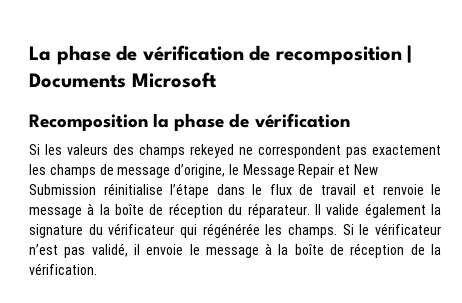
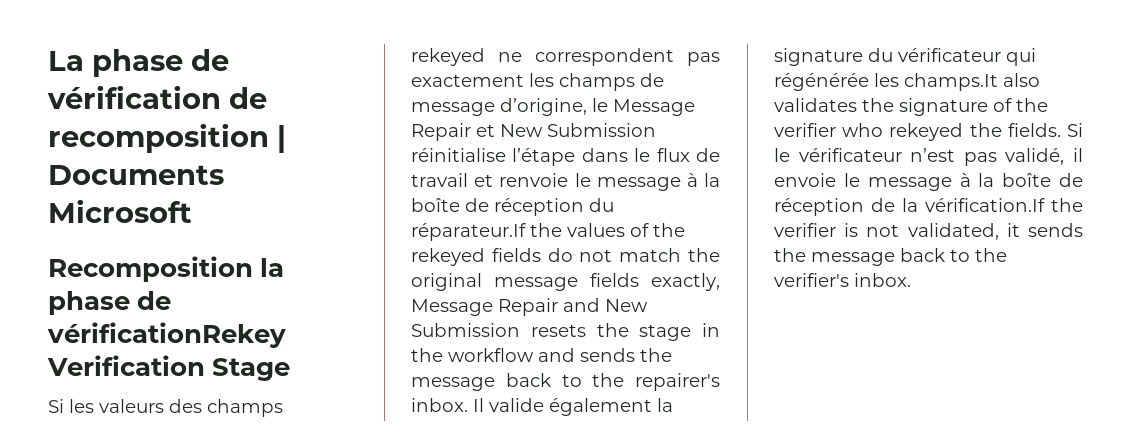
- Recomposition la phase de vérification
+ Recomposition la phase de vérificationRekey Verification Stage
- Si les valeurs des champs rekeyed ne correspondent pas exactement les champs de message d’origine, le Message Repair et New Submission réinitialise l’étape dans le flux de travail et renvoie le message à la boîte de réception du réparateur.
+ Si les valeurs des champs rekeyed ne correspondent pas exactement les champs de message d’origine, le Message Repair et New Submission réinitialise l’étape dans le flux de travail et renvoie le message à la boîte de réception du réparateur.If the values of the rekeyed fields do not match the original message fields exactly, Message Repair and New Submission resets the stage in the workflow and sends the message back to the repairer's inbox.
- Il valide également la signature du vérificateur qui régénérée les champs.
+ Il valide également la signature du vérificateur qui régénérée les champs.It also validates the signature of the verifier who rekeyed the fields.
- Si le vérificateur n’est pas validé, il envoie le message à la boîte de réception de la vérification.
+ Si le vérificateur n’est pas validé, il envoie le message à la boîte de réception de la vérification.If the verifier is not validated, it sends the message back to the verifier's inbox.

